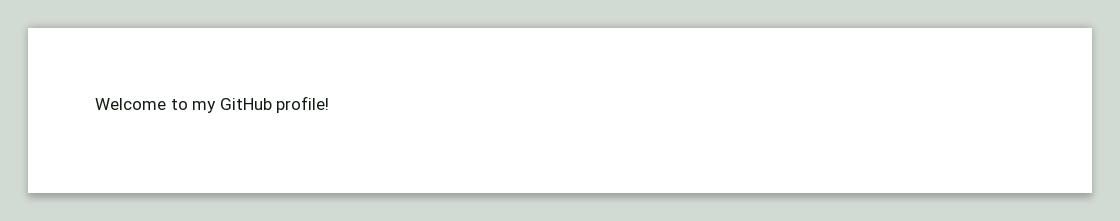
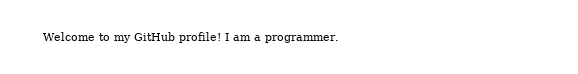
+ I am a programmer.

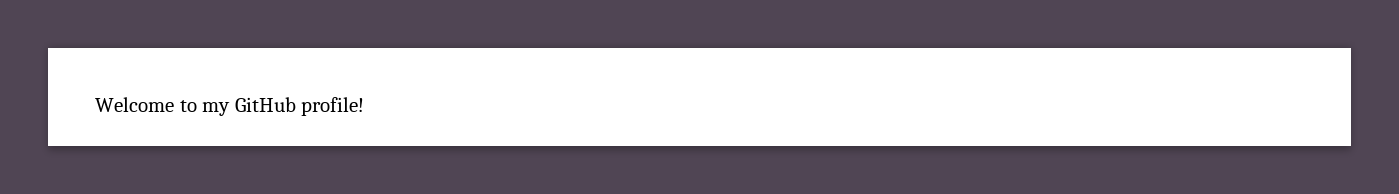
- I am a programmer.

